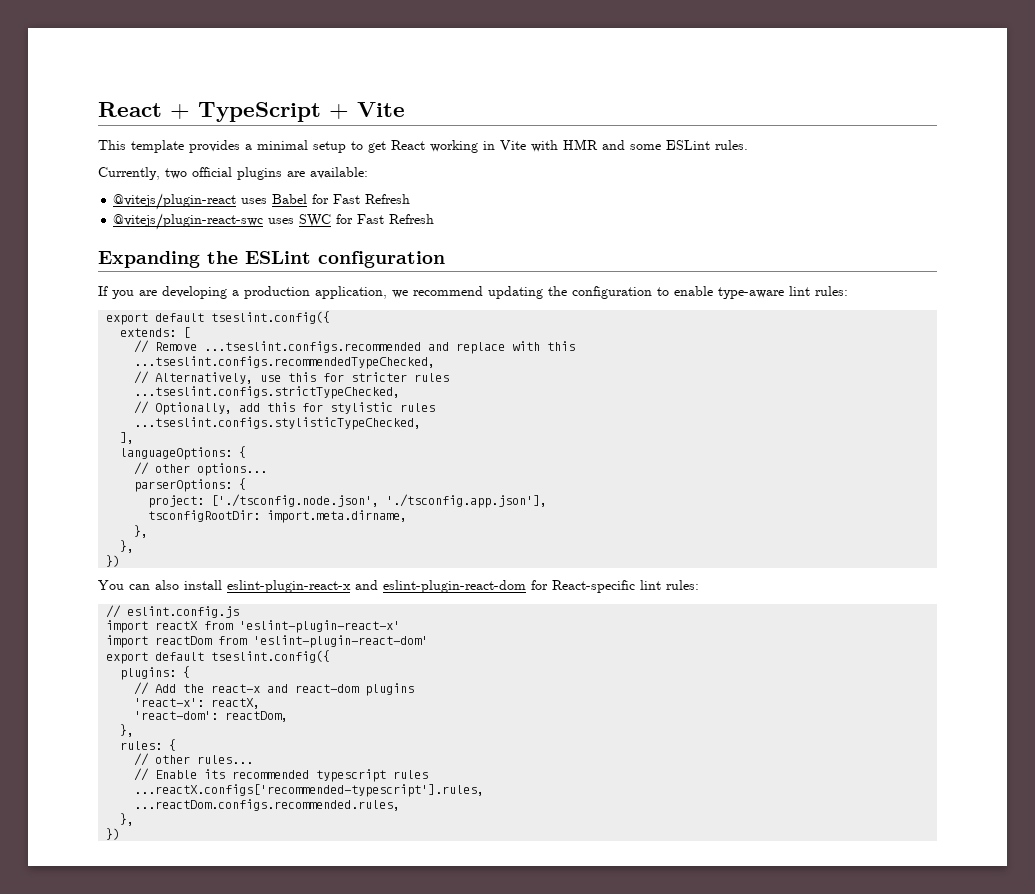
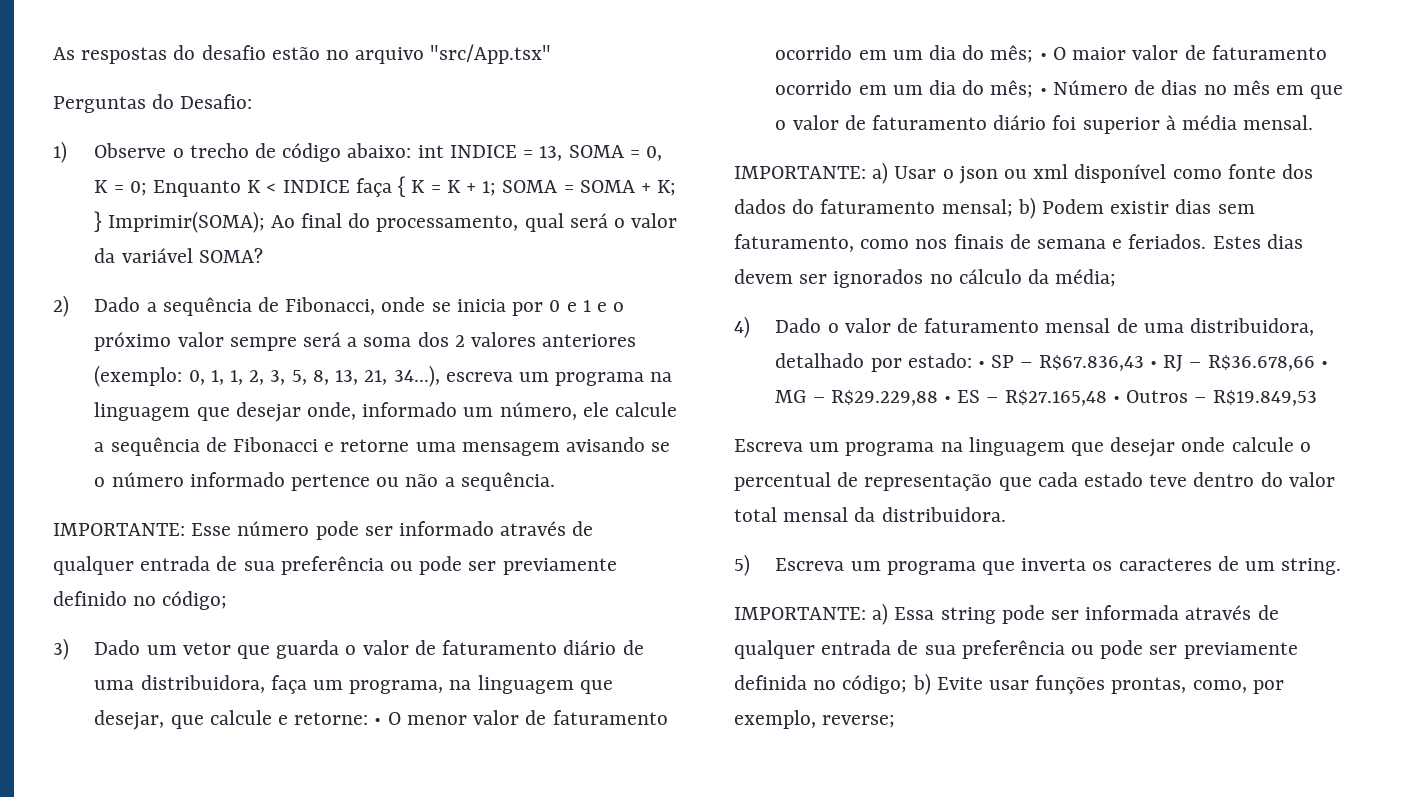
- React + TypeScript + Vite
- This template provides a minimal setup to get React working in Vite with HMR and some ESLint rules.
- Currently, two official plugins are available:
- @vitejs/plugin-react uses Babel for Fast Refresh
- @vitejs/plugin-react-swc uses SWC for Fast Refresh
- Expanding the ESLint configuration
- If you are developing a production application, we recommend updating the configuration to enable type-aware lint rules:
- export default tseslint.config({
- extends: [
- // Remove ...tseslint.configs.recommended and replace with this
- ...tseslint.configs.recommendedTypeChecked,
- // Alternatively, use this for stricter rules
- ...tseslint.configs.strictTypeChecked,
- // Optionally, add this for stylistic rules
- ...tseslint.configs.stylisticTypeChecked,
- ],
- languageOptions: {
- // other options...
- parserOptions: {
- project: ['./tsconfig.node.json', './tsconfig.app.json'],
- tsconfigRootDir: import.meta.dirname,
- },
- },
- })
- You can also install eslint-plugin-react-x and eslint-plugin-react-dom for React-specific lint rules:
- // eslint.config.js
- import reactX from 'eslint-plugin-react-x'
- import reactDom from 'eslint-plugin-react-dom'
- export default tseslint.config({
- plugins: {
- // Add the react-x and react-dom plugins
- 'react-x': reactX,
- 'react-dom': reactDom,
- },
- rules: {
- // other rules...
- // Enable its recommended typescript rules
- ...reactX.configs['recommended-typescript'].rules,
- ...reactDom.configs.recommended.rules,
- },
- })
+ As respostas do desafio estão no arquivo "src/App.tsx"
+ Perguntas do Desafio:
+ 1) Observe o trecho de código abaixo: int INDICE = 13, SOMA = 0, K = 0; Enquanto K < INDICE faça { K = K + 1; SOMA = SOMA + K; } Imprimir(SOMA); Ao final do processamento, qual será o valor da variável SOMA?
+ 2) Dado a sequência de Fibonacci, onde se inicia por 0 e 1 e o próximo valor sempre será a soma dos 2 valores anteriores (exemplo: 0, 1, 1, 2, 3, 5, 8, 13, 21, 34...), escreva um programa na linguagem que desejar onde, informado um número, ele calcule a sequência de Fibonacci e retorne uma mensagem avisando se o número informado pertence ou não a sequência.
+ IMPORTANTE: Esse número pode ser informado através de qualquer entrada de sua preferência ou pode ser previamente definido no código;
+ 3) Dado um vetor que guarda o valor de faturamento diário de uma distribuidora, faça um programa, na linguagem que desejar, que calcule e retorne: • O menor valor de faturamento ocorrido em um dia do mês; • O maior valor de faturamento ocorrido em um dia do mês; • Número de dias no mês em que o valor de faturamento diário foi superior à média mensal.
+ IMPORTANTE: a) Usar o json ou xml disponível como fonte dos dados do faturamento mensal; b) Podem existir dias sem faturamento, como nos finais de semana e feriados. Estes dias devem ser ignorados no cálculo da média;
+ 4) Dado o valor de faturamento mensal de uma distribuidora, detalhado por estado: • SP – R$67.836,43 • RJ – R$36.678,66 • MG – R$29.229,88 • ES – R$27.165,48 • Outros – R$19.849,53
+ Escreva um programa na linguagem que desejar onde calcule o percentual de representação que cada estado teve dentro do valor total mensal da distribuidora.
+ 5) Escreva um programa que inverta os caracteres de um string.
+ IMPORTANTE: a) Essa string pode ser informada através de qualquer entrada de sua preferência ou pode ser previamente definida no código; b) Evite usar funções prontas, como, por exemplo, reverse;

